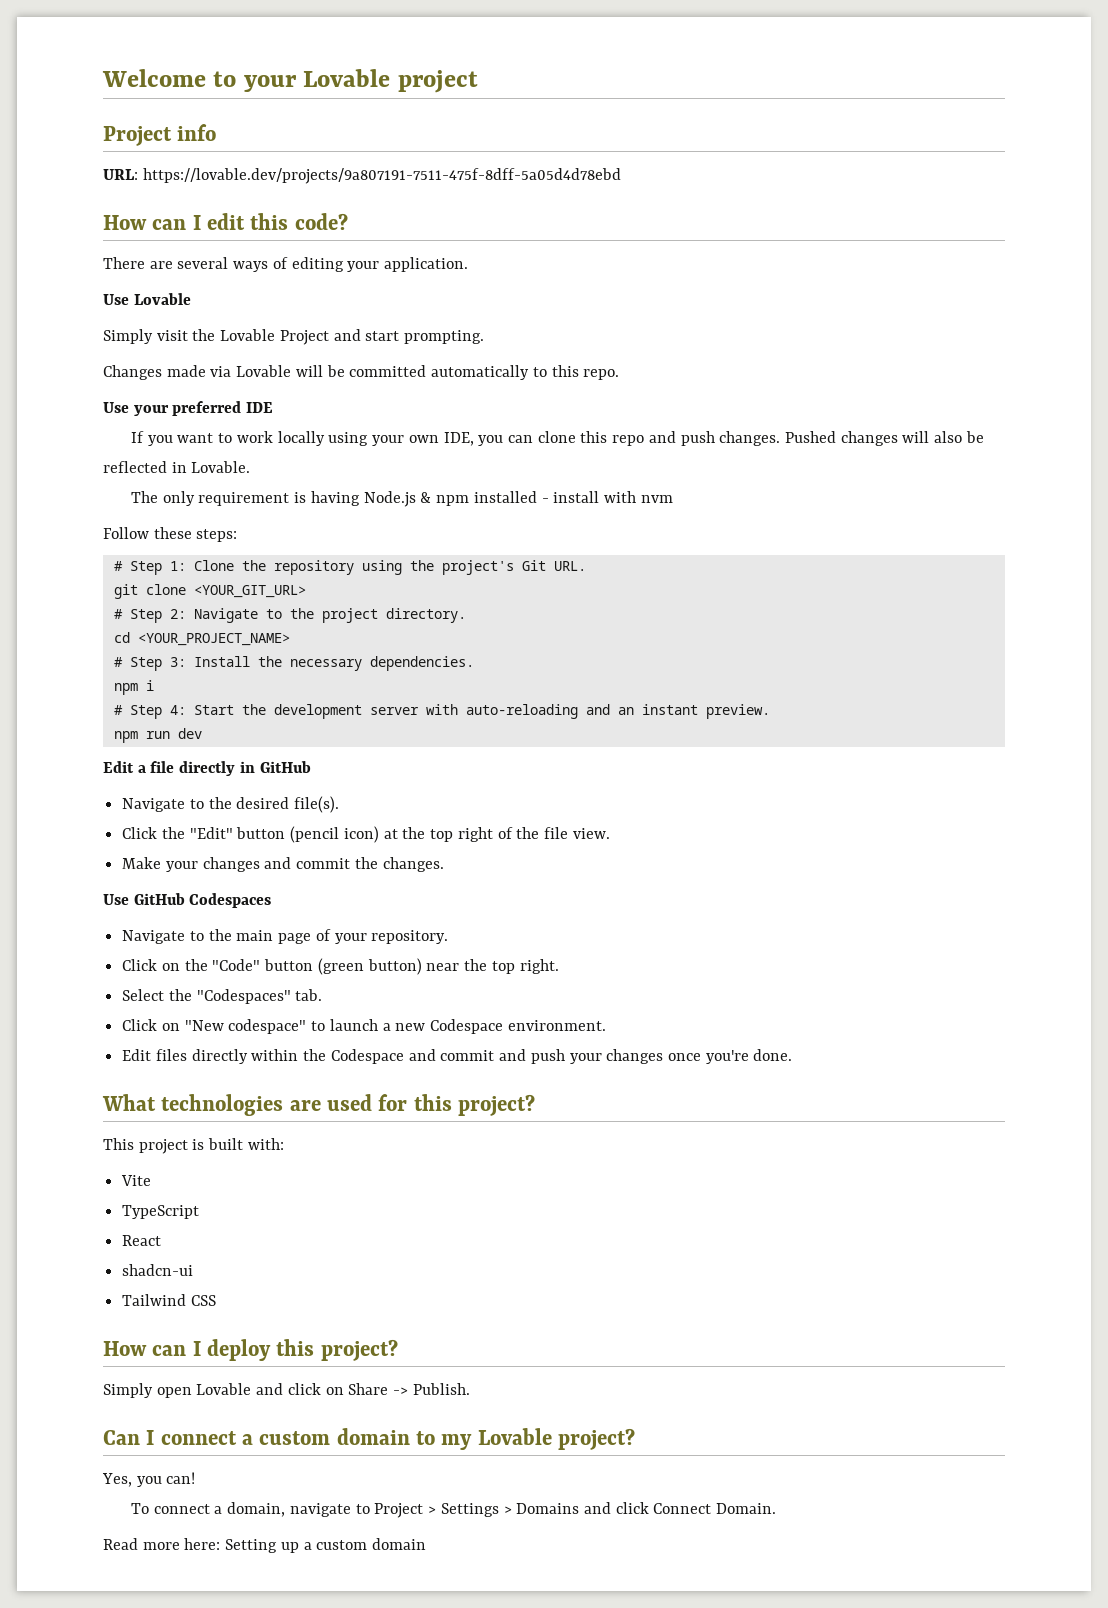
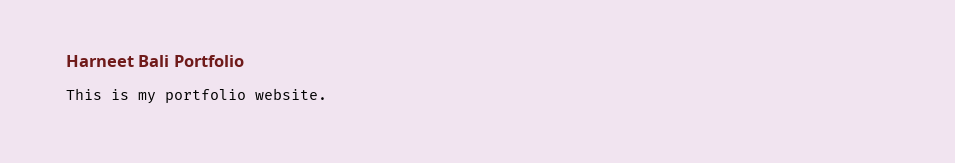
- Welcome to your Lovable project
- Project info
- URL: https://lovable.dev/projects/9a807191-7511-475f-8dff-5a05d4d78ebd
- How can I edit this code?
- There are several ways of editing your application.
- Use Lovable
- Simply visit the Lovable Project and start prompting.
- Changes made via Lovable will be committed automatically to this repo.
- Use your preferred IDE
- If you want to work locally using your own IDE, you can clone this repo and push changes. Pushed changes will also be reflected in Lovable.
- The only requirement is having Node.js & npm installed - install with nvm
- Follow these steps:
- # Step 1: Clone the repository using the project's Git URL.
- git clone <YOUR_GIT_URL>
- # Step 2: Navigate to the project directory.
- cd <YOUR_PROJECT_NAME>
- # Step 3: Install the necessary dependencies.
- npm i
- # Step 4: Start the development server with auto-reloading and an instant preview.
- npm run dev
- Edit a file directly in GitHub
- Navigate to the desired file(s).
- Click the "Edit" button (pencil icon) at the top right of the file view.
- Make your changes and commit the changes.
- Use GitHub Codespaces
- Navigate to the main page of your repository.
- Click on the "Code" button (green button) near the top right.
- Select the "Codespaces" tab.
- Click on "New codespace" to launch a new Codespace environment.
- Edit files directly within the Codespace and commit and push your changes once you're done.
- What technologies are used for this project?
- This project is built with:
- Vite
- TypeScript
- React
- shadcn-ui
- Tailwind CSS
- How can I deploy this project?
- Simply open Lovable and click on Share -> Publish.
- Can I connect a custom domain to my Lovable project?
- Yes, you can!
- To connect a domain, navigate to Project > Settings > Domains and click Connect Domain.
- Read more here: Setting up a custom domain
+ Harneet Bali Portfolio
+ This is my portfolio website.

